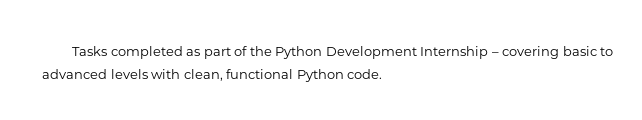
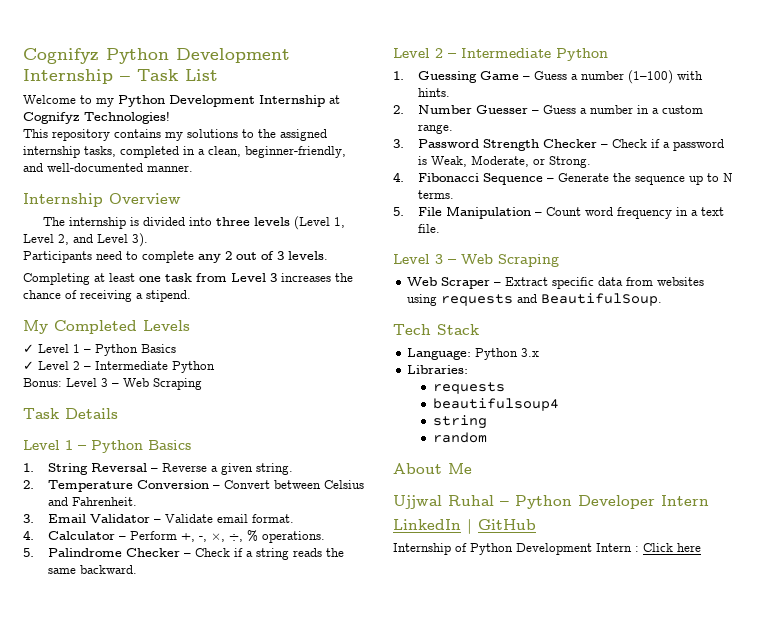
- Tasks completed as part of the Python Development Internship – covering basic to advanced levels with clean, functional Python code.
+ Cognifyz Python Development Internship – Task List
+ Welcome to my Python Development Internship at Cognifyz Technologies!
+ This repository contains my solutions to the assigned internship tasks, completed in a clean, beginner-friendly, and well-documented manner.
+ Internship Overview
+ The internship is divided into three levels (Level 1, Level 2, and Level 3).
+ Participants need to complete any 2 out of 3 levels.
+ Completing at least one task from Level 3 increases the chance of receiving a stipend.
+ My Completed Levels
+ ✓ Level 1 – Python Basics
+ ✓ Level 2 – Intermediate Python
+ Bonus: Level 3 – Web Scraping
+ Task Details
+ Level 1 – Python Basics
+ 1. String Reversal – Reverse a given string.
+ 2. Temperature Conversion – Convert between Celsius and Fahrenheit.
+ 3. Email Validator – Validate email format.
+ 4. Calculator – Perform +, -, ×, ÷, % operations.
+ 5. Palindrome Checker – Check if a string reads the same backward.
+ Level 2 – Intermediate Python
+ 1. Guessing Game – Guess a number (1–100) with hints.
+ 2. Number Guesser – Guess a number in a custom range.
+ 3. Password Strength Checker – Check if a password is Weak, Moderate, or Strong.
+ 4. Fibonacci Sequence – Generate the sequence up to N terms.
+ 5. File Manipulation – Count word frequency in a text file.
+ Level 3 – Web Scraping
+ Web Scraper – Extract specific data from websites using requests and BeautifulSoup.
+ Tech Stack
+ Language: Python 3.x
+ Libraries:
+ requests
+ beautifulsoup4
+ string
+ random
+ About Me
+ Ujjwal Ruhal – Python Developer Intern
+ LinkedIn | GitHub
+ Internship of Python Development Intern : Click here

